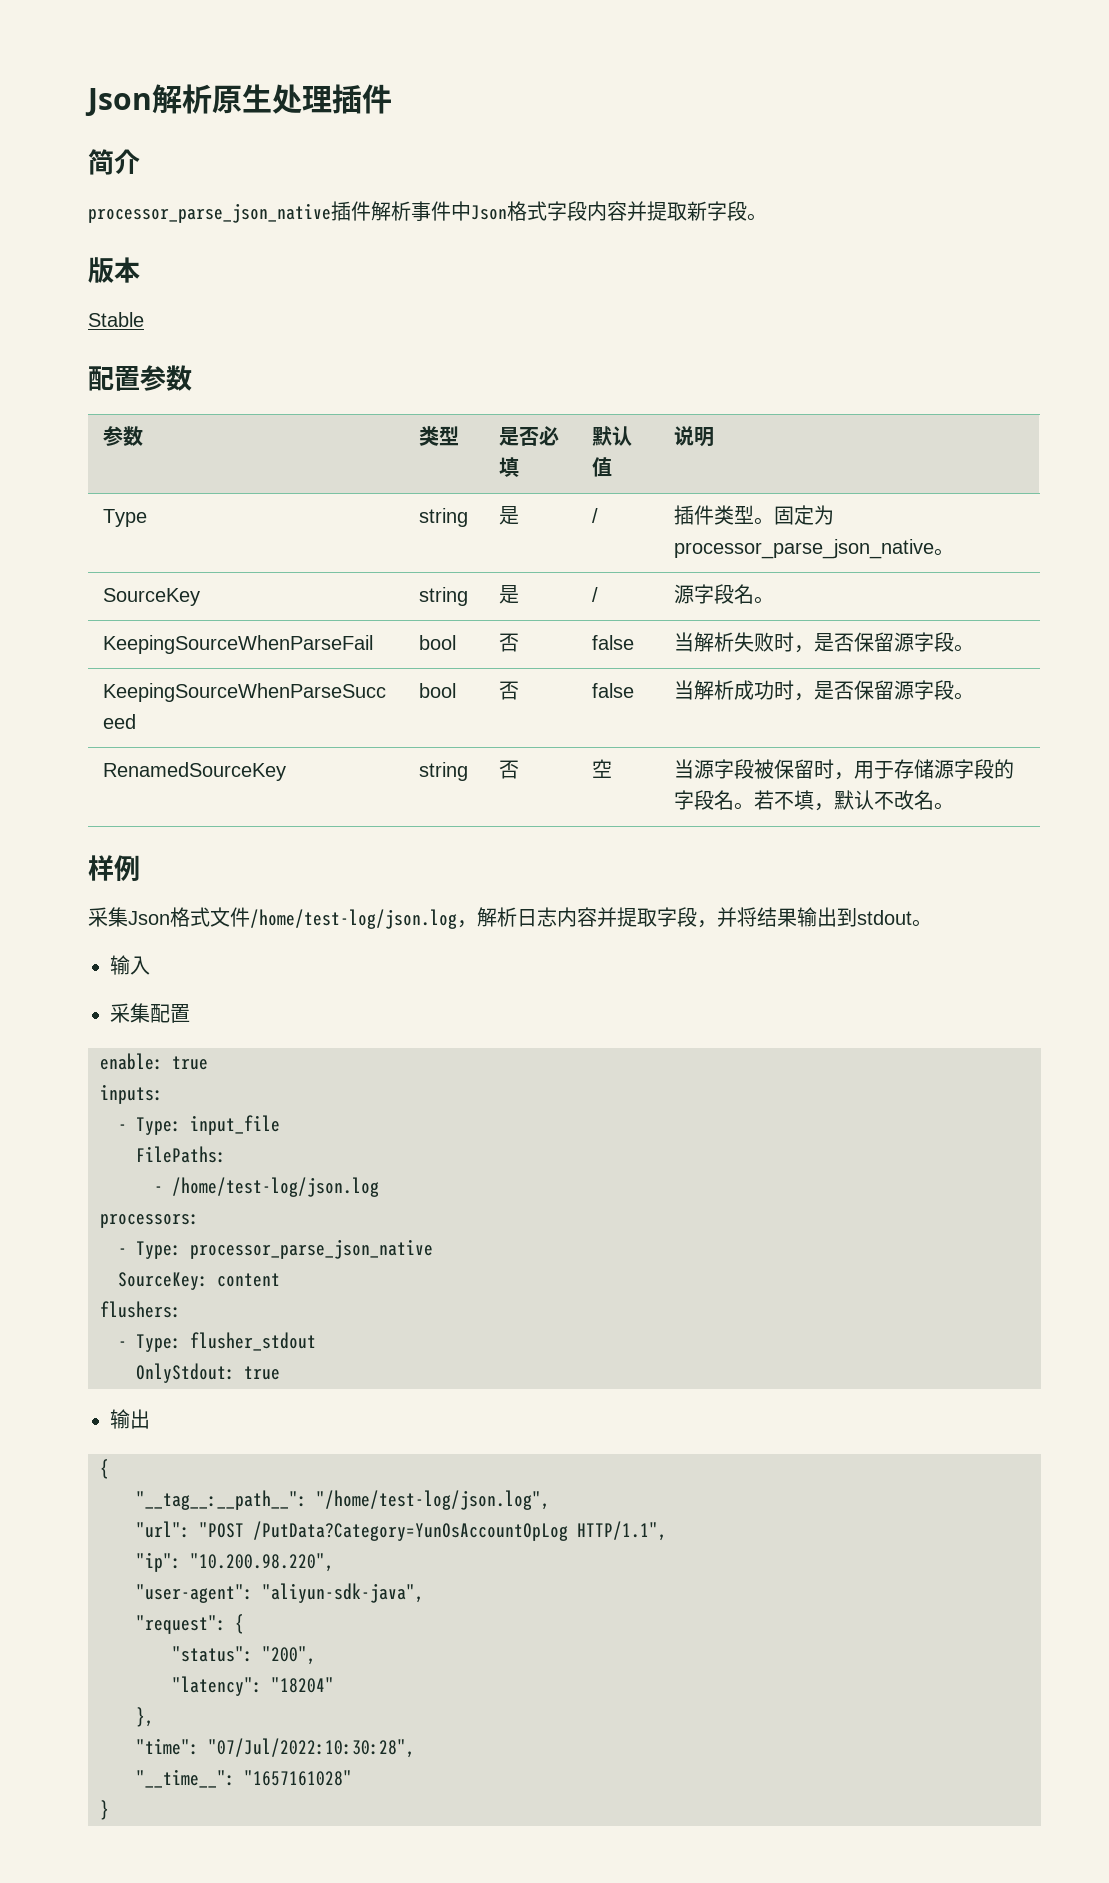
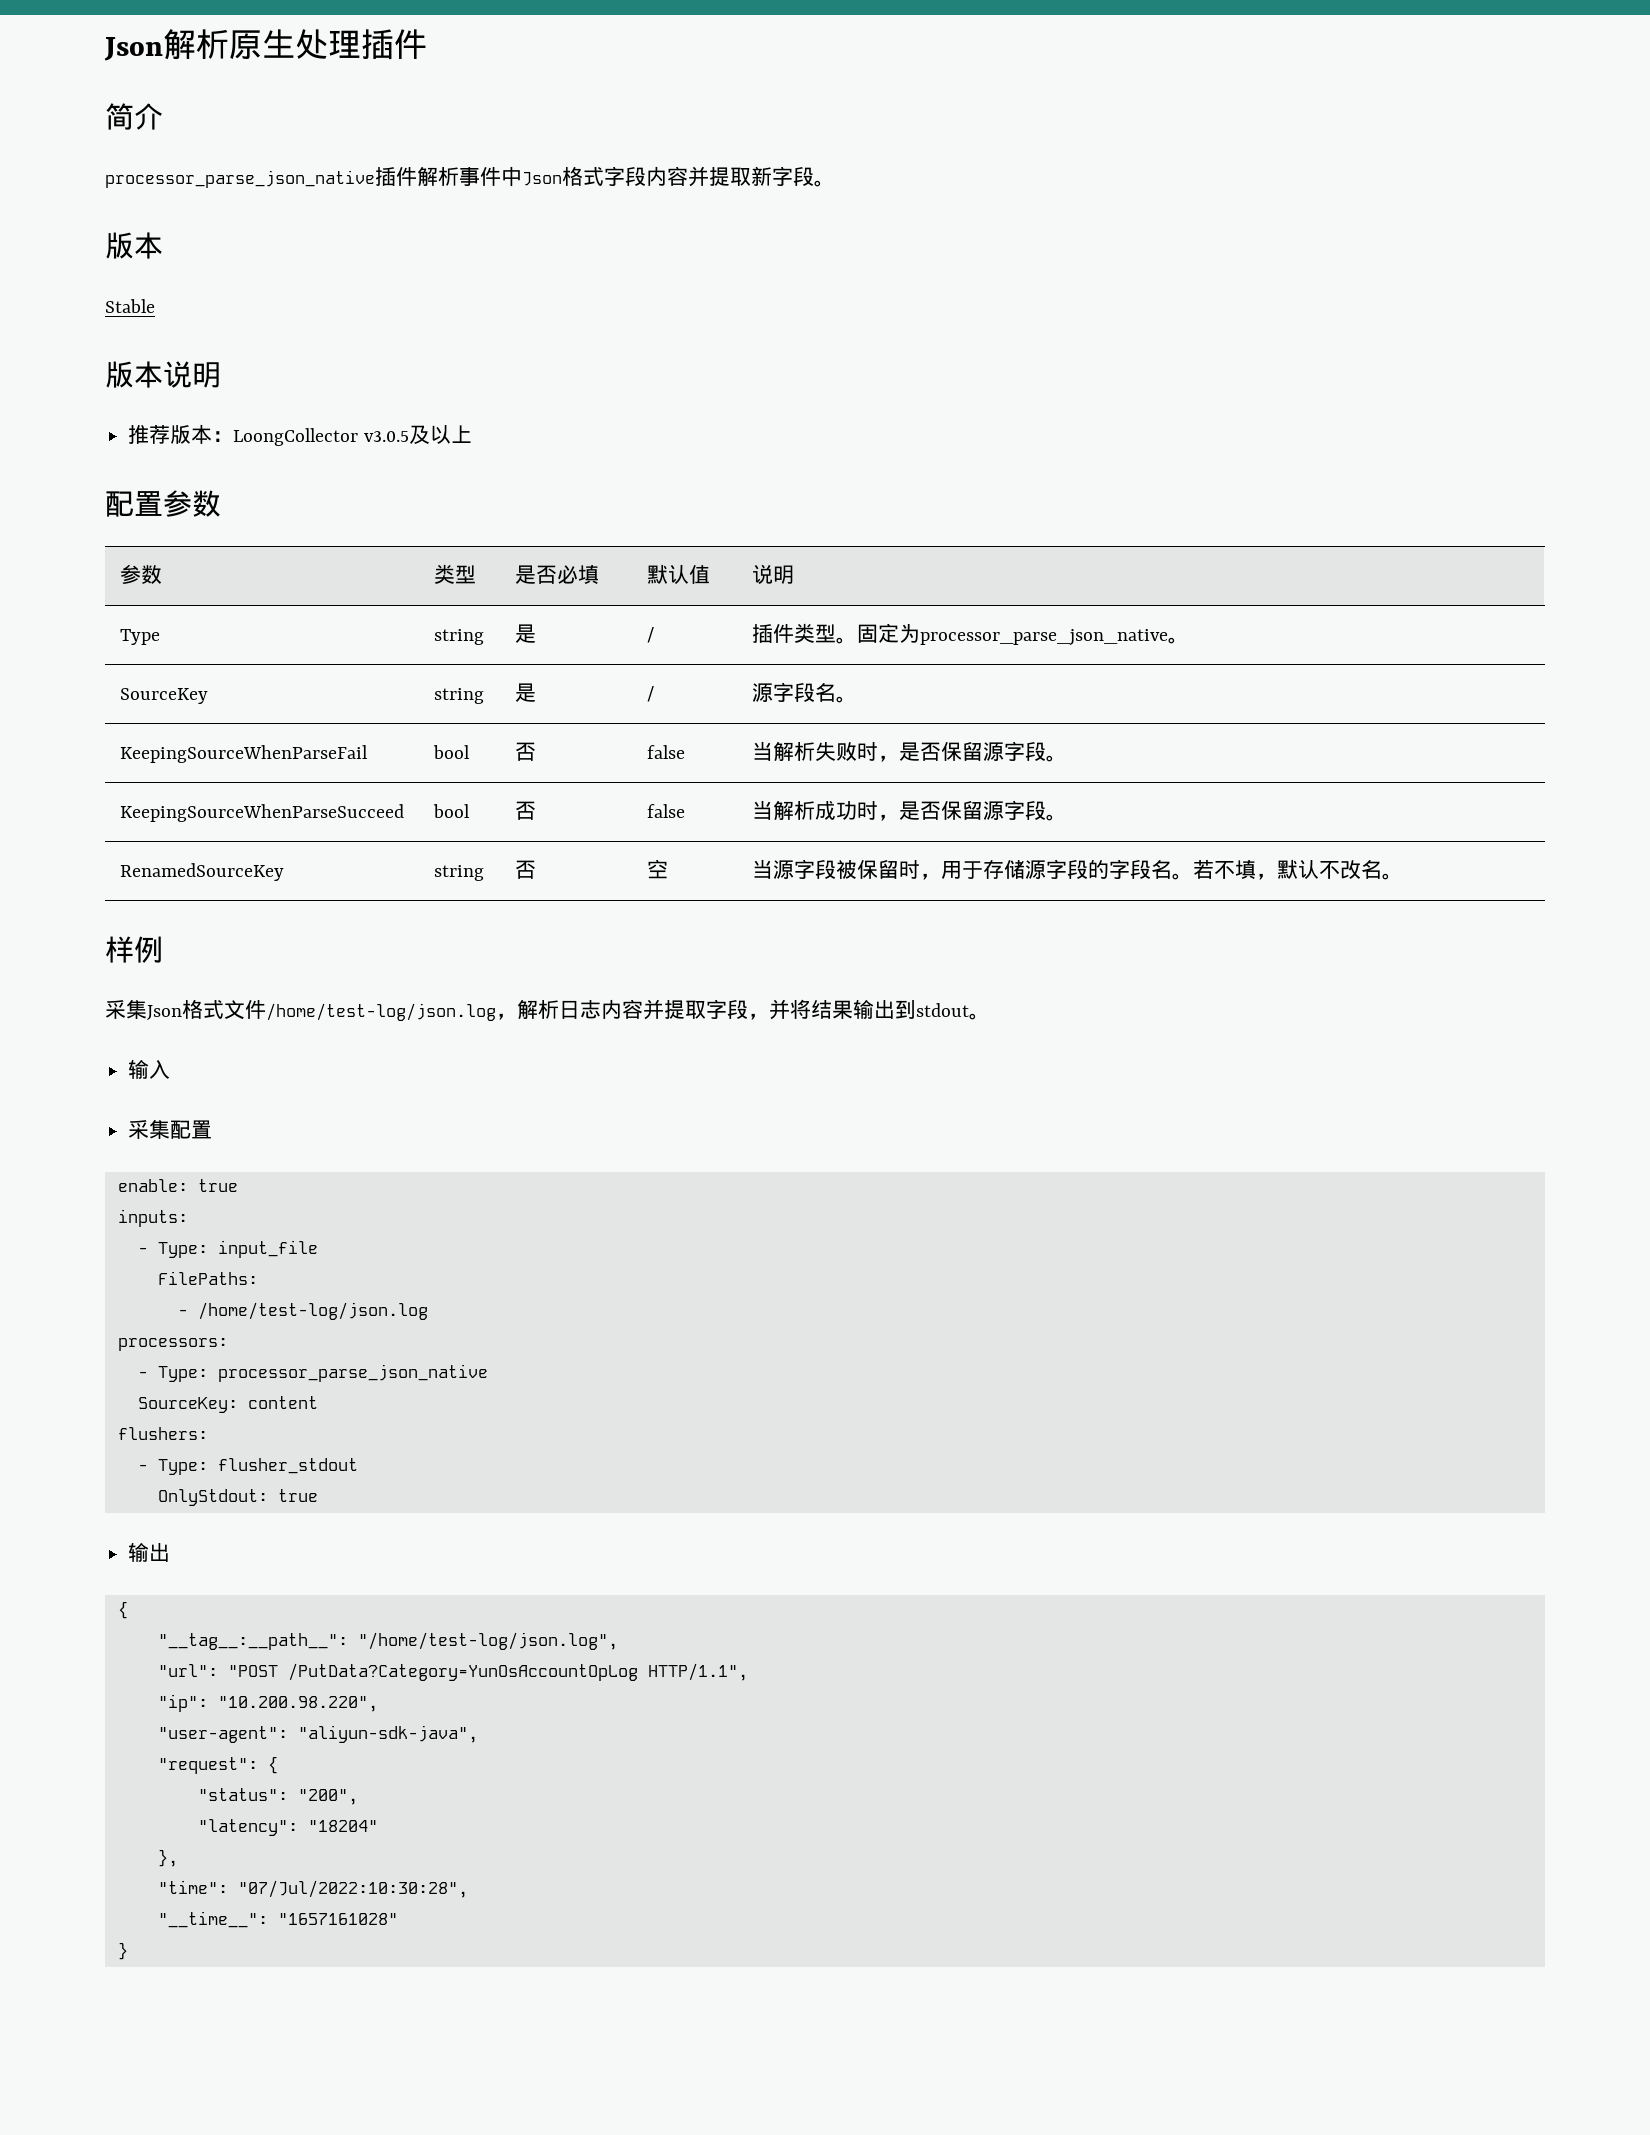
+ 版本说明
+ 推荐版本：LoongCollector v3.0.5及以上

